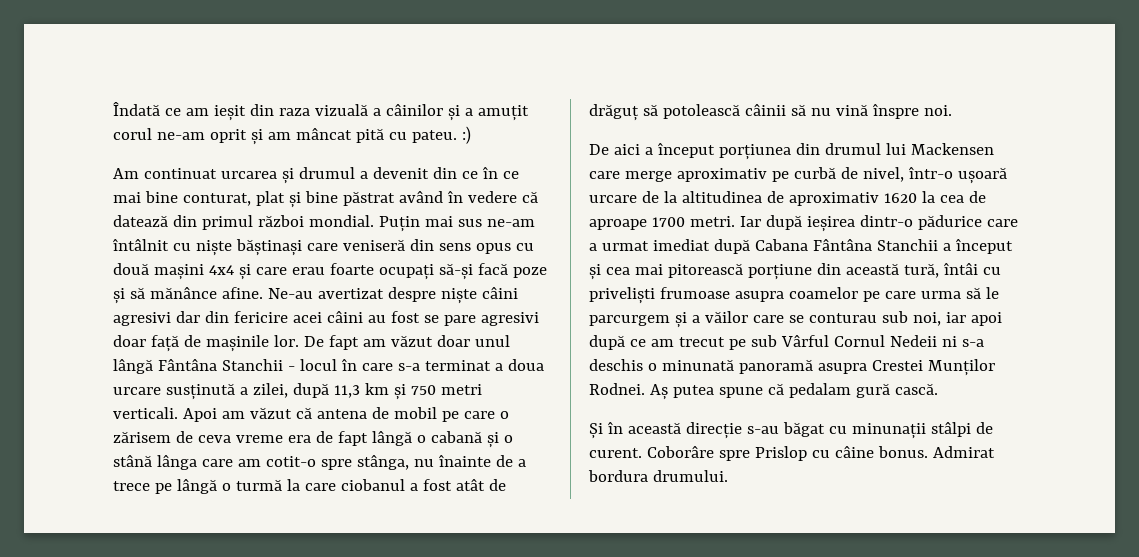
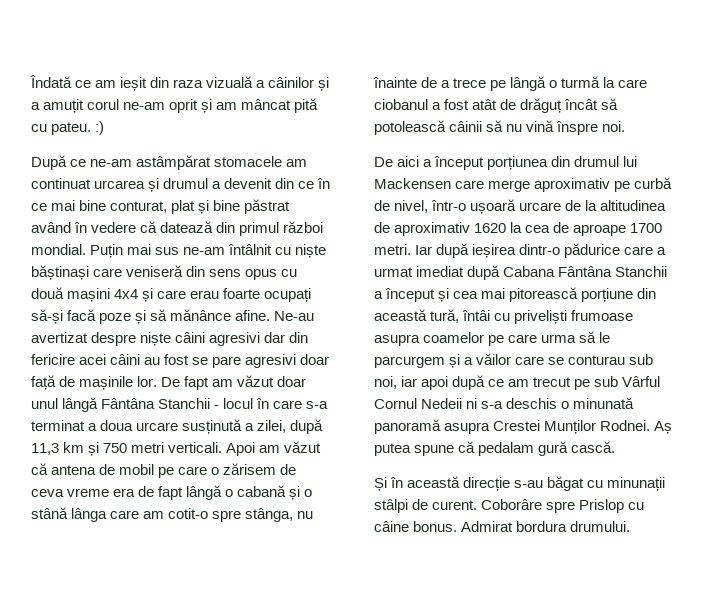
- Am continuat urcarea și drumul a devenit din ce în ce mai bine conturat, plat și bine păstrat având în vedere că datează din primul război mondial.
+ După ce ne-am astâmpărat stomacele am continuat urcarea și drumul a devenit din ce în ce mai bine conturat, plat și bine păstrat având în vedere că datează din primul război mondial.
- Apoi am văzut că antena de mobil pe care o zărisem de ceva vreme era de fapt lângă o cabană și o stână lânga care am cotit-o spre stânga, nu înainte de a trece pe lângă o turmă la care ciobanul a fost atât de drăguț să potolească câinii să nu vină înspre noi.
+ Apoi am văzut că antena de mobil pe care o zărisem de ceva vreme era de fapt lângă o cabană și o stână lânga care am cotit-o spre stânga, nu înainte de a trece pe lângă o turmă la care ciobanul a fost atât de drăguț încât să potolească câinii să nu vină înspre noi.

